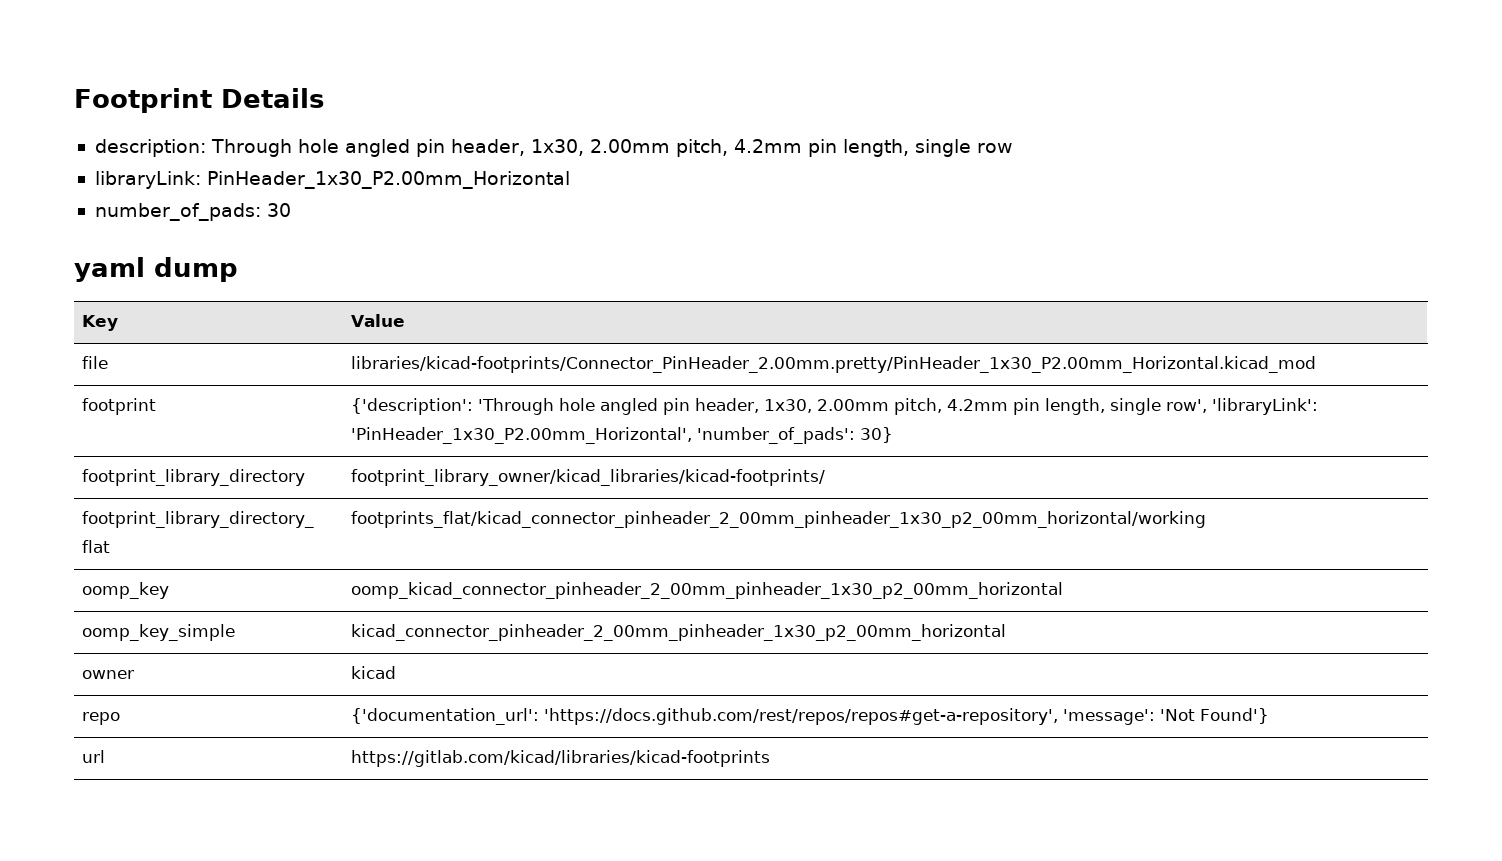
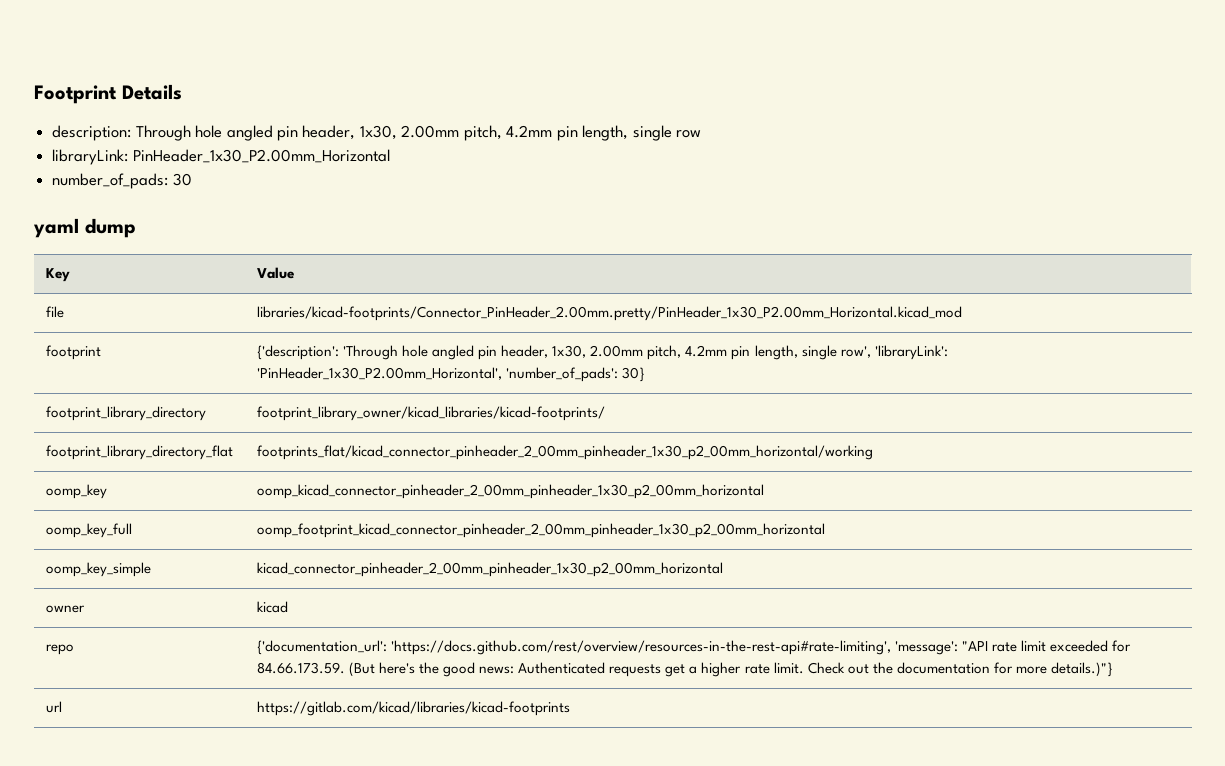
+ oomp_key_full | oomp_footprint_kicad_connector_pinheader_2_00mm_pinheader_1x30_p2_00mm_horizontal
- repo | {'documentation_url': 'https://docs.github.com/rest/repos/repos#get-a-repository', 'message': 'Not Found'}
+ repo | {'documentation_url': 'https://docs.github.com/rest/overview/resources-in-the-rest-api#rate-limiting', 'message': "API rate limit exceeded for 84.66.173.59. (But here's the good news: Authenticated requests get a higher rate limit. Check out the documentation for more details.)"}

